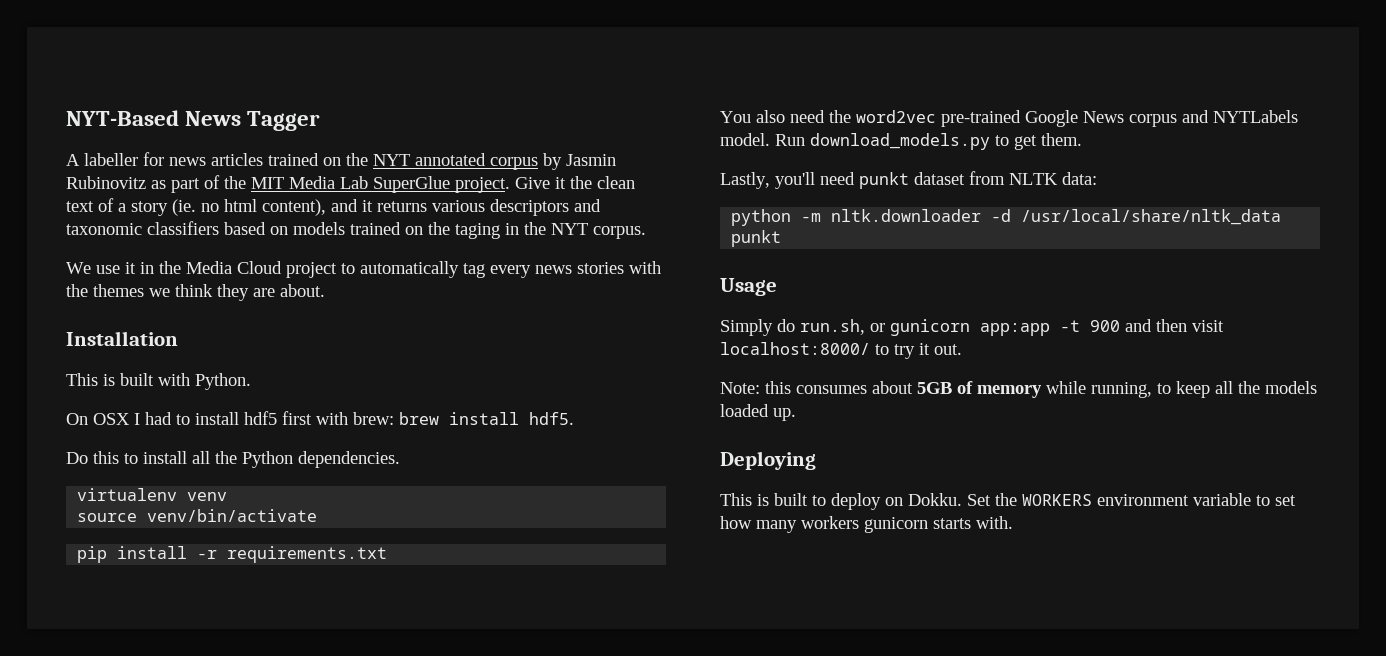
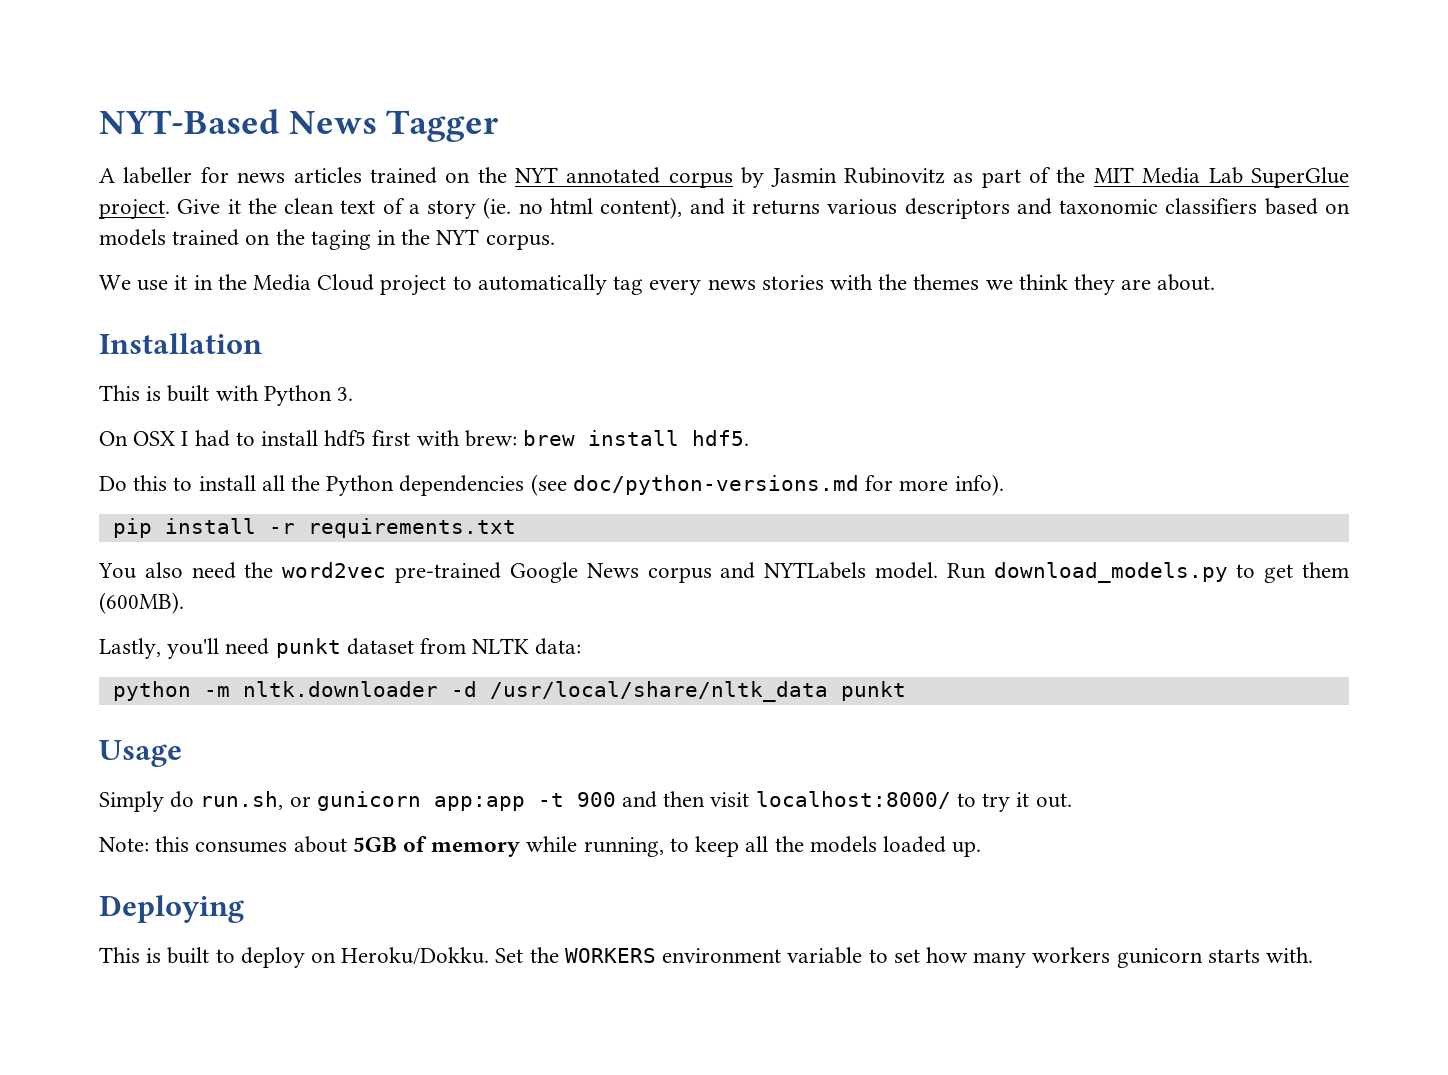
- This is built with Python.
+ This is built with Python 3.
- Do this to install all the Python dependencies.
- virtualenv venv
- source venv/bin/activate
+ Do this to install all the Python dependencies (see doc/python-versions.md for more info).
- Run download_models.py to get them.
+ Run download_models.py to get them (600MB).
- This is built to deploy on Dokku.
+ This is built to deploy on Heroku/Dokku.

